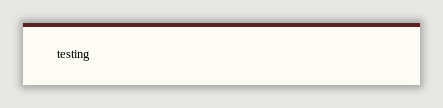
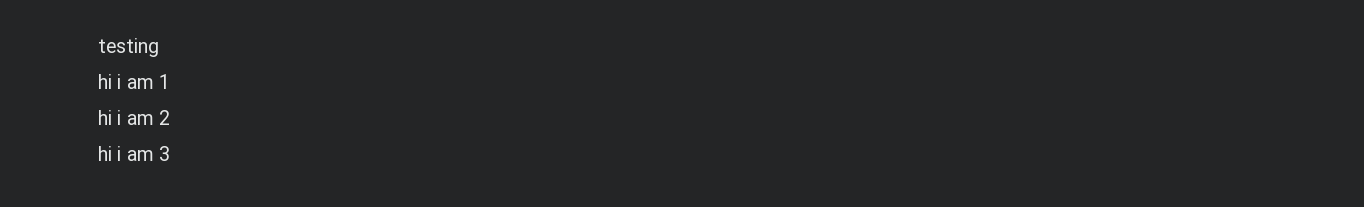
+ hi i am 1
+ hi i am 2
+ hi i am 3

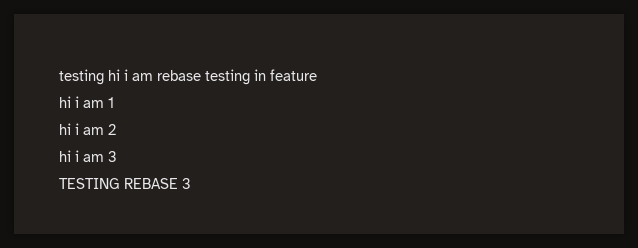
- testing
+ testing hi i am rebase testing in feature
+ TESTING REBASE 3

